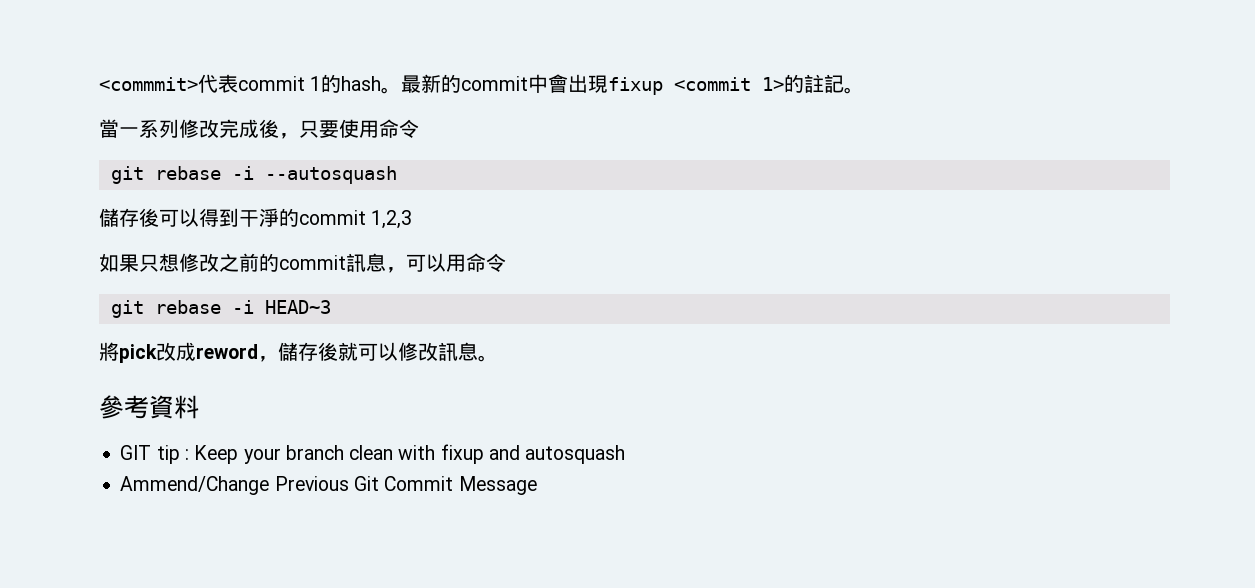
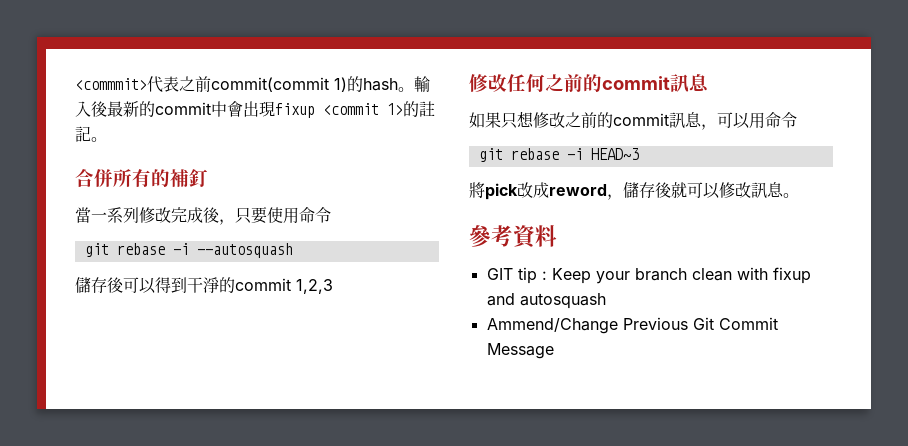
- <commmit>代表commit 1的hash。
+ <commmit>代表之前commit(commit 1)的hash。
- 最新的commit中會出現fixup <commit 1>的註記。
+ 輸入後最新的commit中會出現fixup <commit 1>的註記。
+ 合併所有的補釘
+ 修改任何之前的commit訊息

